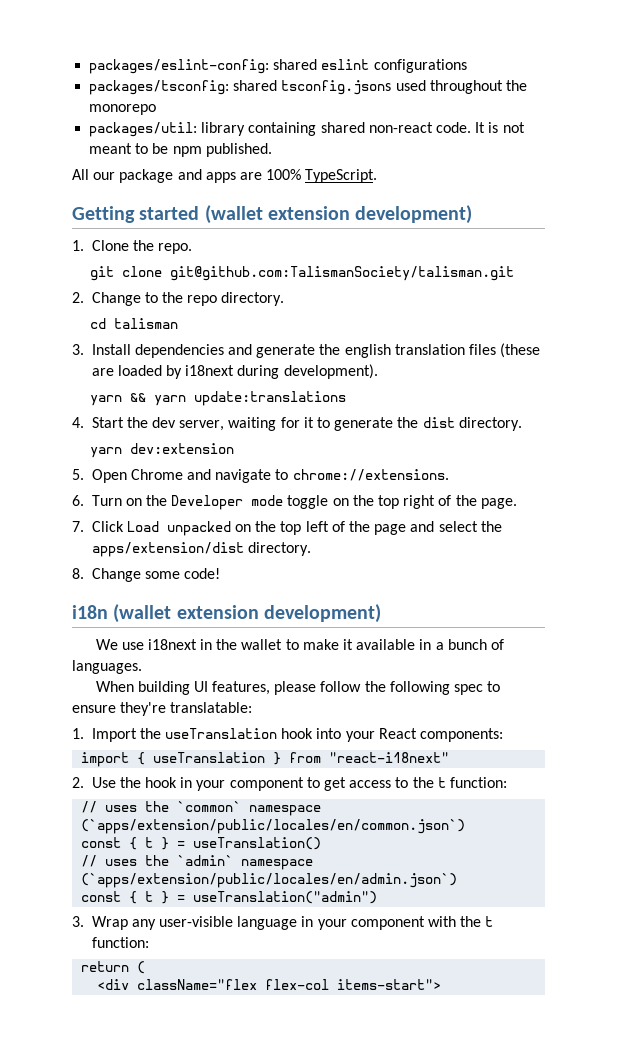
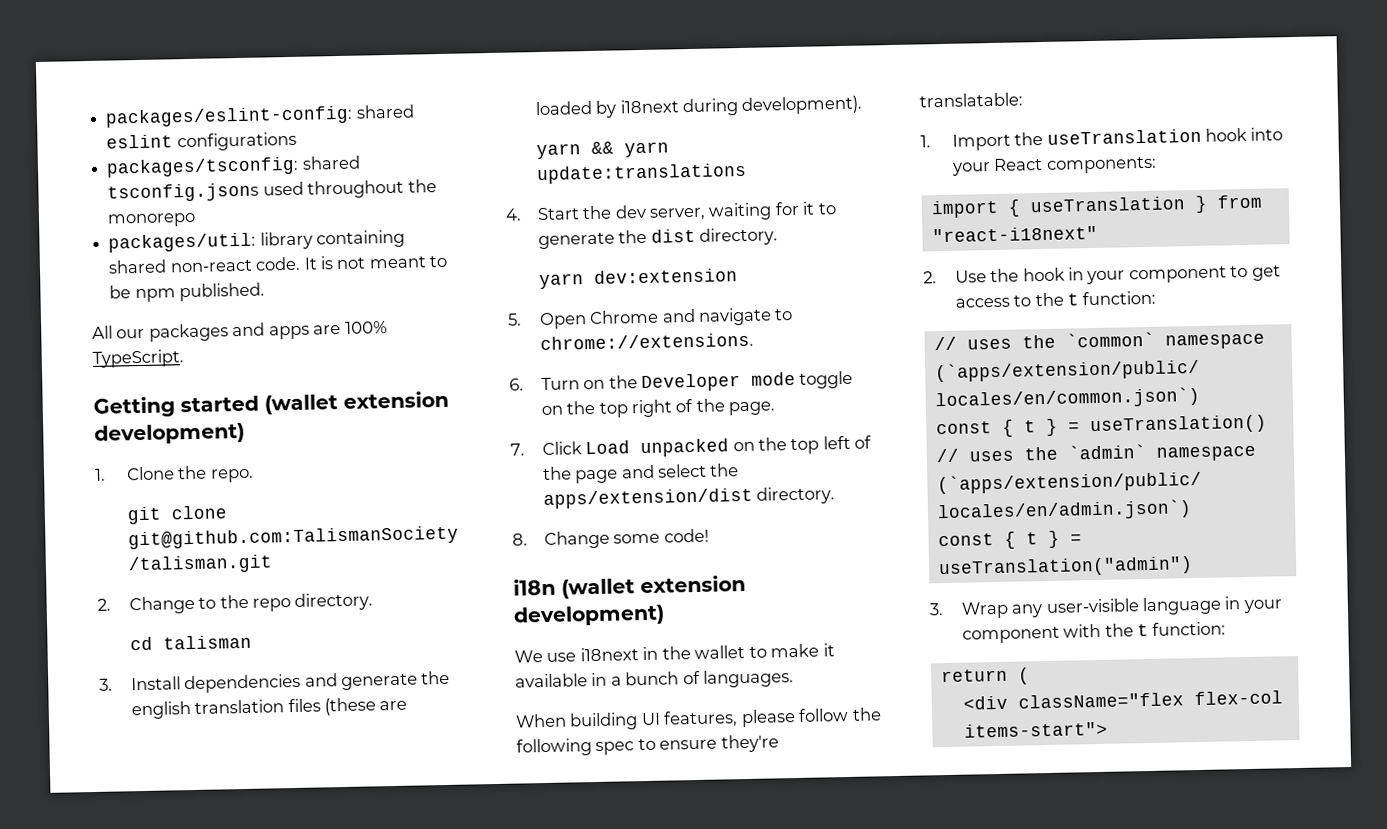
- All our package and apps are 100% TypeScript.
+ All our packages and apps are 100% TypeScript.

